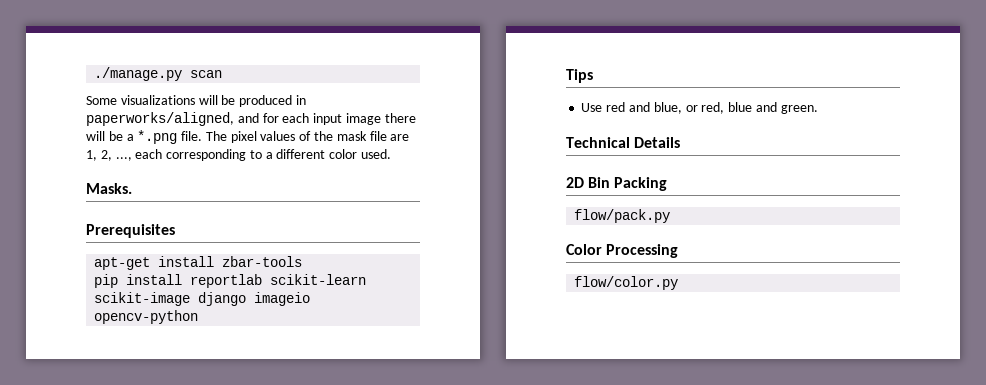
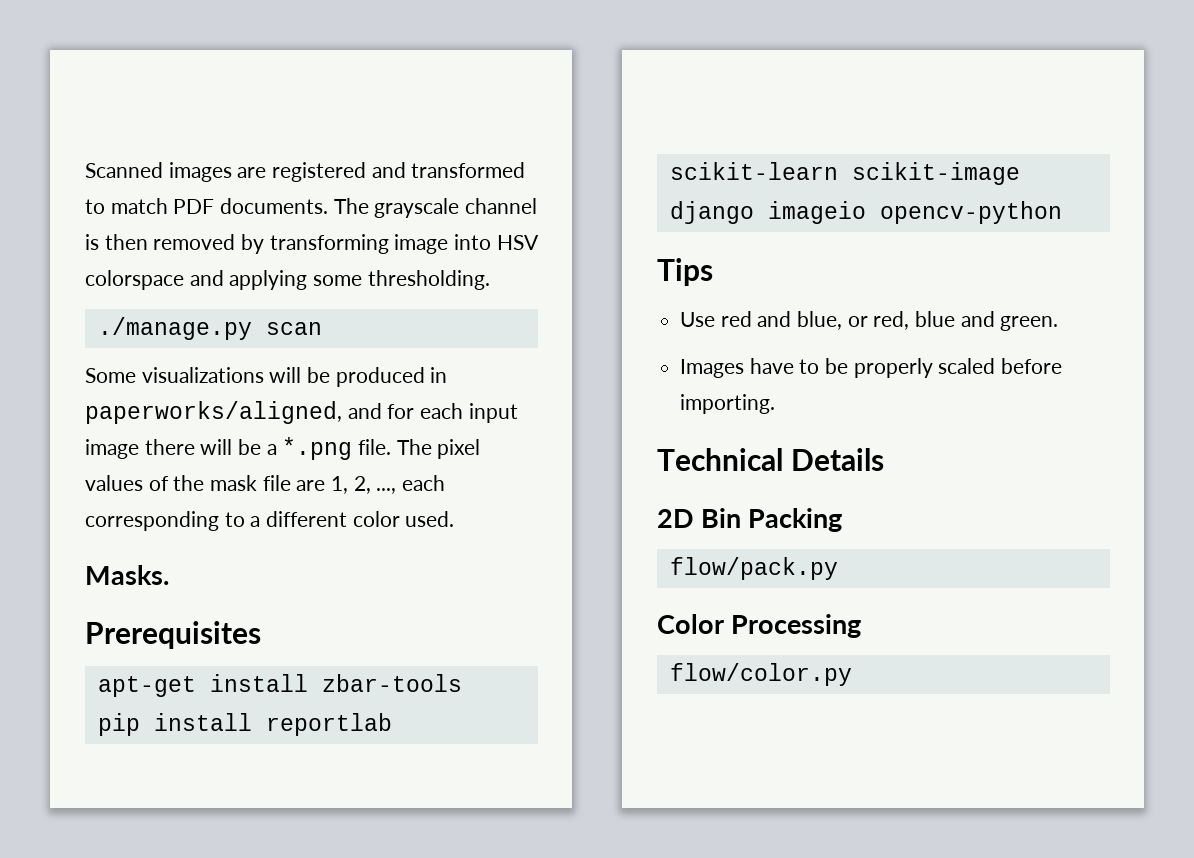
+ Scanned images are registered and transformed to match PDF documents. The grayscale channel is then removed by transforming image into HSV colorspace and applying some thresholding.
+ Images have to be properly scaled before importing.

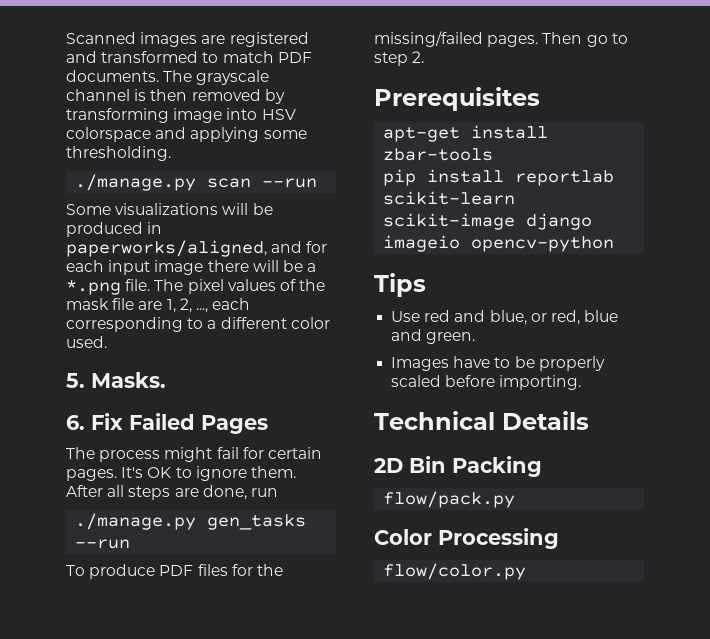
- ./manage.py scan
+ ./manage.py scan --run
- Masks.
+ 5. Masks.
+ 6. Fix Failed Pages
+ The process might fail for certain pages. It's OK to ignore them. After all steps are done, run
+ ./manage.py gen_tasks --run
+ To produce PDF files for the missing/failed pages. Then go to step 2.

